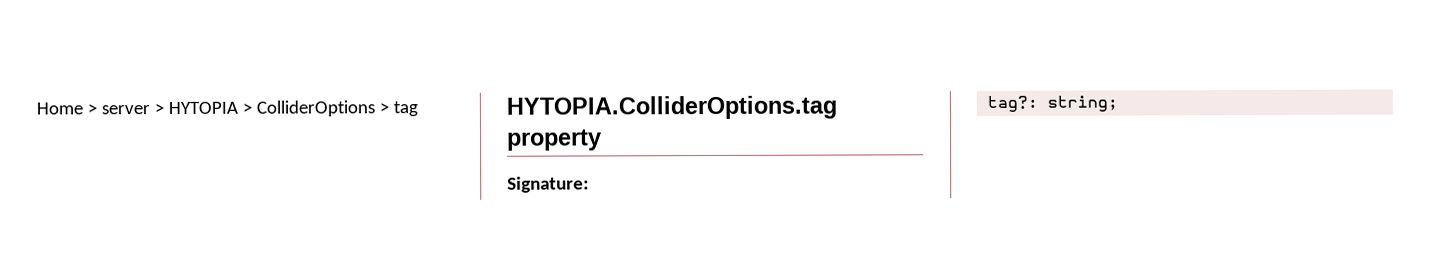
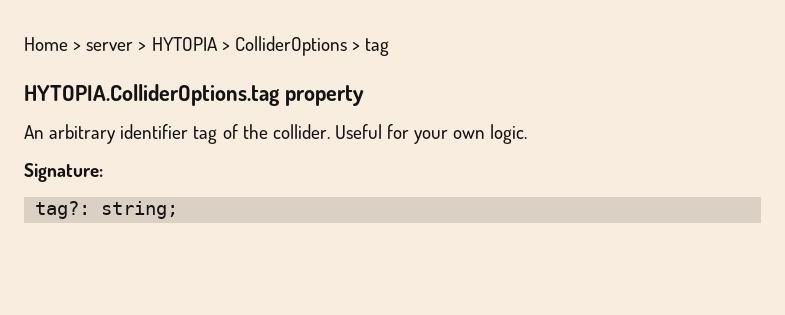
+ An arbitrary identifier tag of the collider. Useful for your own logic.

